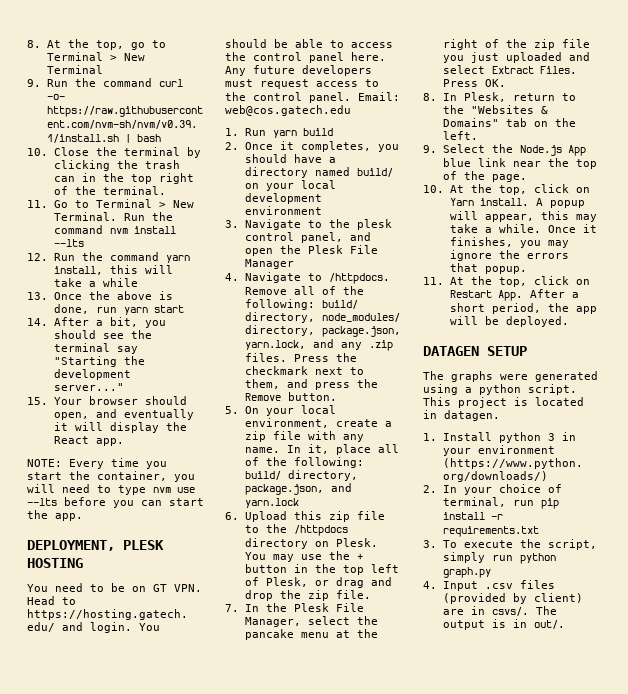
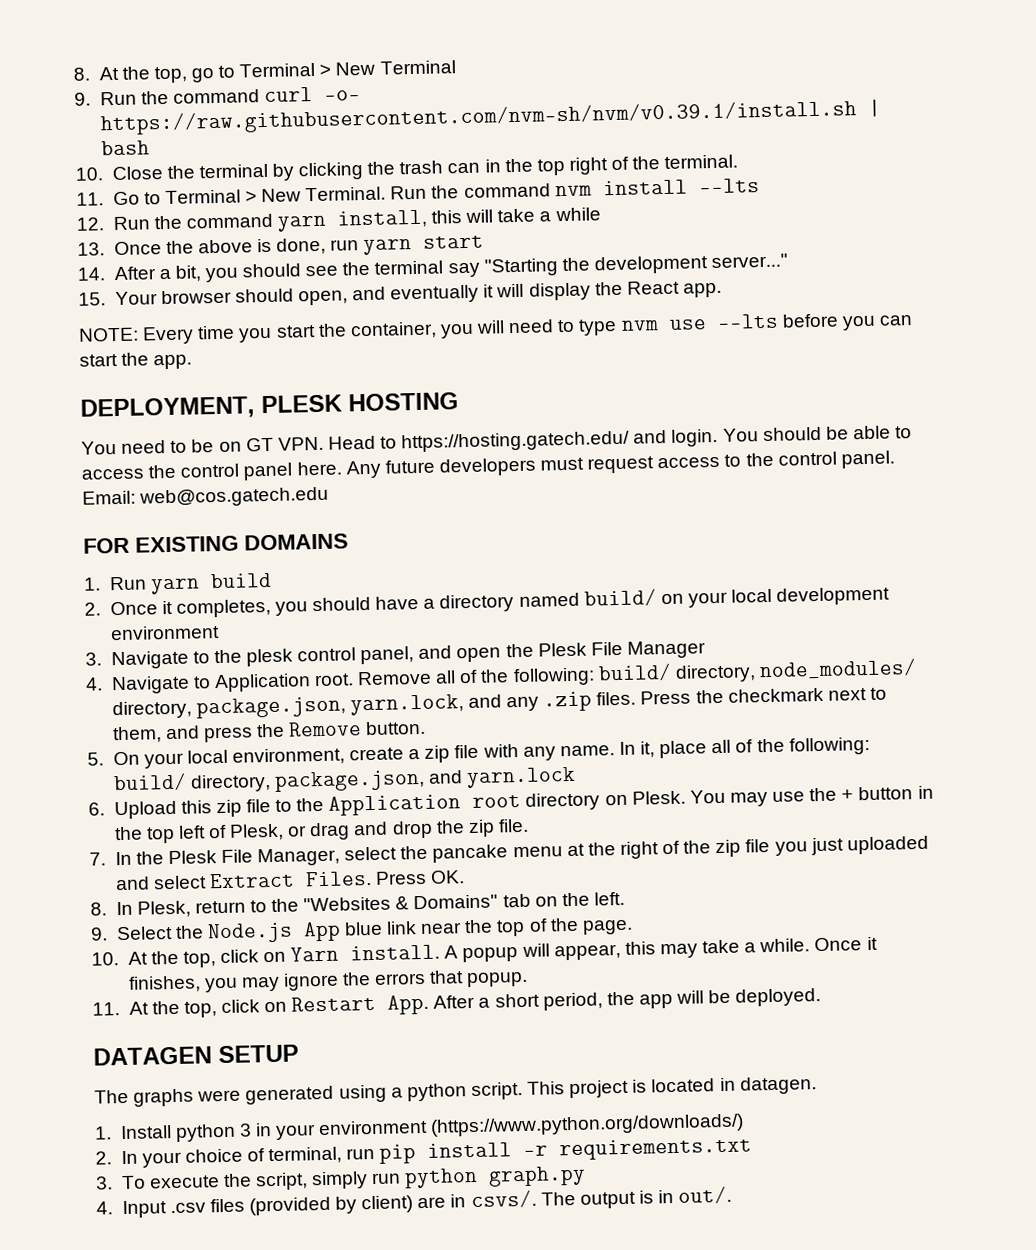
+ FOR EXISTING DOMAINS
- 4. Navigate to /httpdocs.
+ 4. Navigate to Application root.
- 6. Upload this zip file to the /httpdocs directory on Plesk.
+ 6. Upload this zip file to the Application root directory on Plesk.

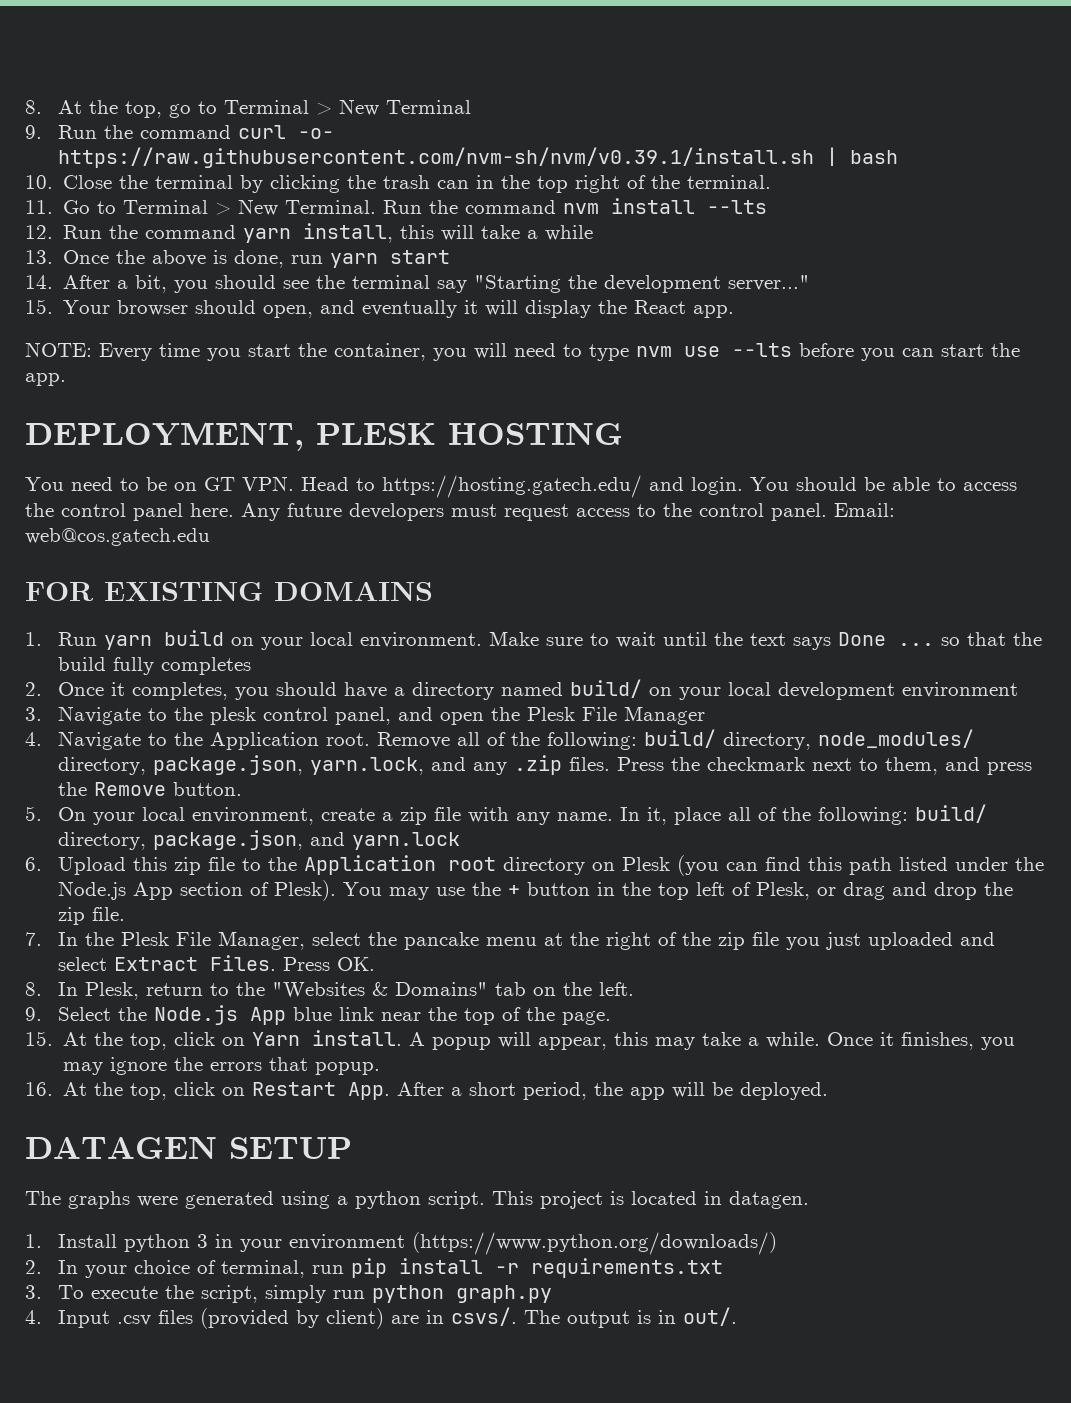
- 1. Run yarn build
+ 1. Run yarn build on your local environment. Make sure to wait until the text says Done ... so that the build fully completes
- 4. Navigate to Application root.
+ 4. Navigate to the Application root.
- 6. Upload this zip file to the Application root directory on Plesk.
+ 6. Upload this zip file to the Application root directory on Plesk (you can find this path listed under the Node.js App section of Plesk).
- 10. At the top, click on Yarn install.
+ 15. At the top, click on Yarn install.
- 11. At the top, click on Restart App. After a short period, the app will be deployed.
+ 16. At the top, click on Restart App. After a short period, the app will be deployed.

